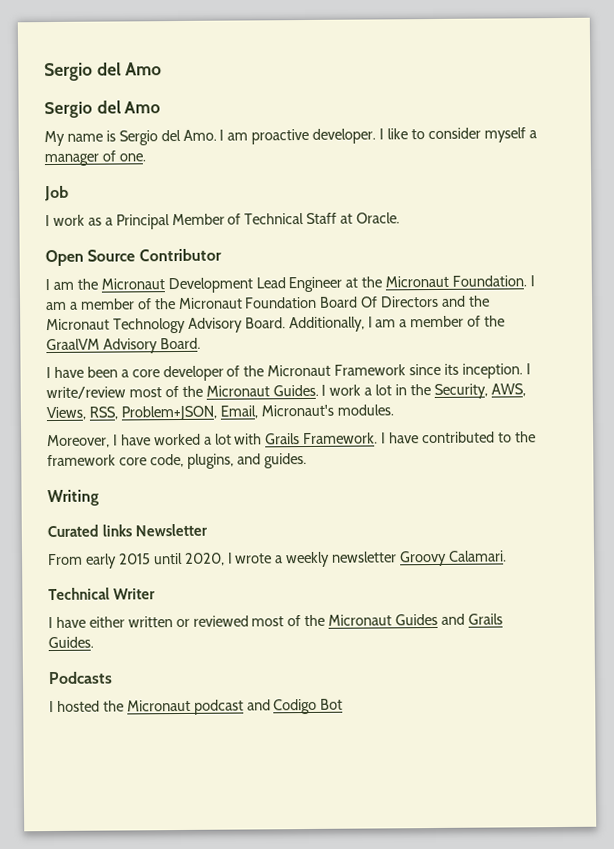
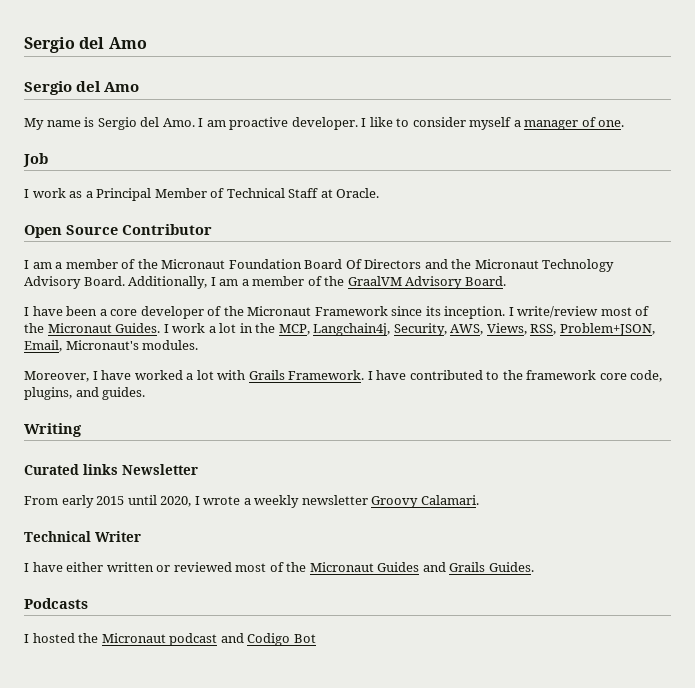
- I am the Micronaut Development Lead Engineer at the Micronaut Foundation. I am a member of the Micronaut Foundation Board Of Directors and the Micronaut Technology Advisory Board.
+ I am a member of the Micronaut Foundation Board Of Directors and the Micronaut Technology Advisory Board.
- I work a lot in the Security, AWS, Views, RSS, Problem+JSON, Email, Micronaut's modules.
+ I work a lot in the MCP, Langchain4j, Security, AWS, Views, RSS, Problem+JSON, Email, Micronaut's modules.

